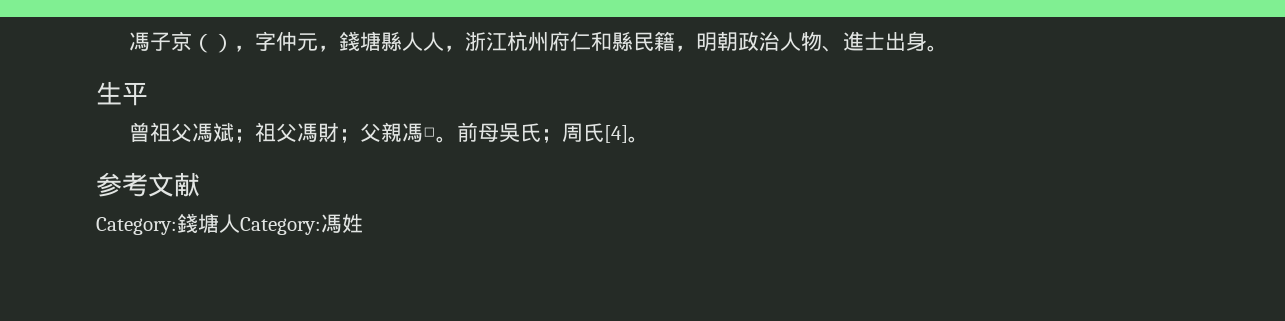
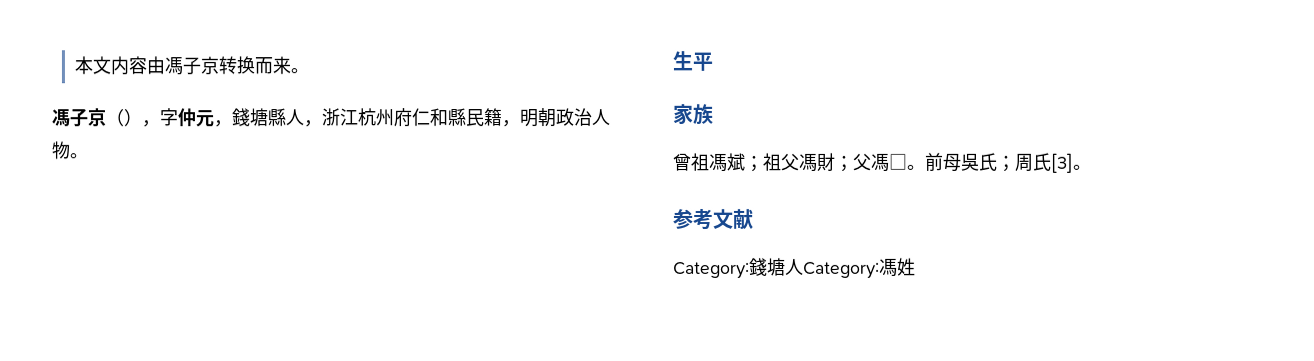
+ 本文内容由馮子京转换而来。
- 馮子京（），字仲元，錢塘縣人人，浙江杭州府仁和縣民籍，明朝政治人物、進士出身。
+ 馮子京（），字仲元，錢塘縣人，浙江杭州府仁和縣民籍，明朝政治人物。
+ 家族
- 曾祖父馮斌；祖父馮財；父親馮□。
+ 曾祖馮斌；祖父馮財；父馮□。
- 前母吳氏；周氏[4]。
+ 前母吳氏；周氏[3]。

